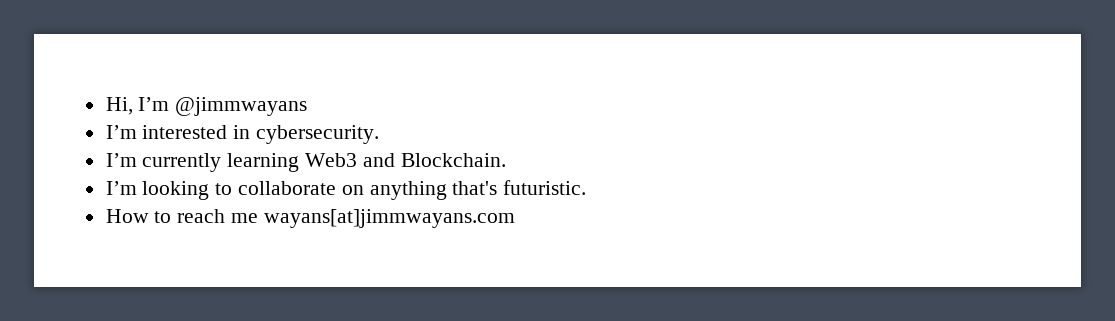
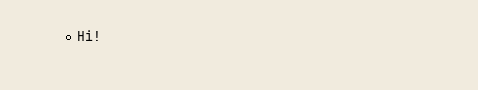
- Hi, I’m @jimmwayans
- I’m interested in cybersecurity.
- I’m currently learning Web3 and Blockchain.
- I’m looking to collaborate on anything that's futuristic.
- How to reach me wayans[at]jimmwayans.com
+ Hi!

